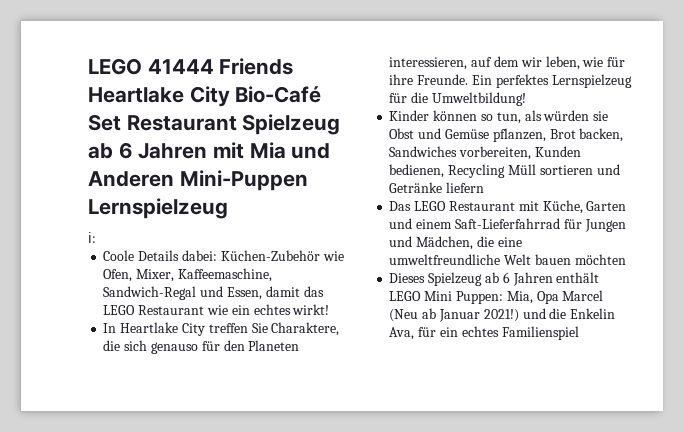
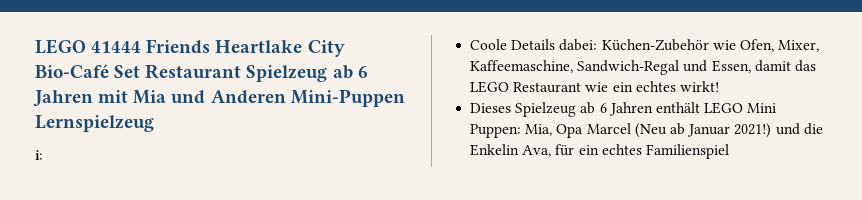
- In Heartlake City treffen Sie Charaktere, die sich genauso für den Planeten interessieren, auf dem wir leben, wie für ihre Freunde. Ein perfektes Lernspielzeug für die Umweltbildung!
- Kinder können so tun, als würden sie Obst und Gemüse pflanzen, Brot backen, Sandwiches vorbereiten, Kunden bedienen, Recycling Müll sortieren und Getränke liefern
- Das LEGO Restaurant mit Küche, Garten und einem Saft-Lieferfahrrad für Jungen und Mädchen, die eine umweltfreundliche Welt bauen möchten

